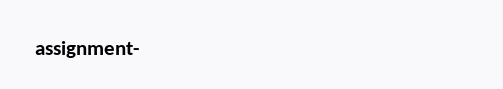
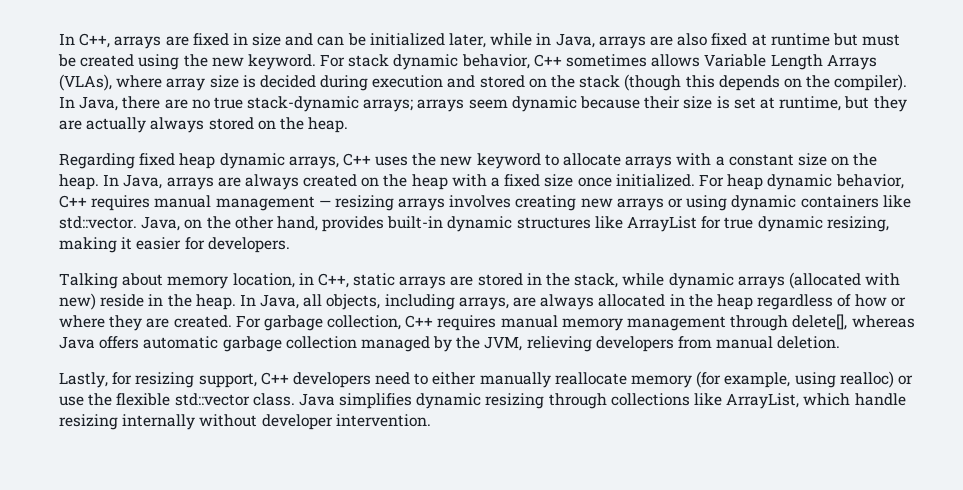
- assignment-
+ In C++, arrays are fixed in size and can be initialized later, while in Java, arrays are also fixed at runtime but must be created using the new keyword. For stack dynamic behavior, C++ sometimes allows Variable Length Arrays (VLAs), where array size is decided during execution and stored on the stack (though this depends on the compiler). In Java, there are no true stack-dynamic arrays; arrays seem dynamic because their size is set at runtime, but they are actually always stored on the heap.
+ Regarding fixed heap dynamic arrays, C++ uses the new keyword to allocate arrays with a constant size on the heap. In Java, arrays are always created on the heap with a fixed size once initialized. For heap dynamic behavior, C++ requires manual management — resizing arrays involves creating new arrays or using dynamic containers like std::vector. Java, on the other hand, provides built-in dynamic structures like ArrayList for true dynamic resizing, making it easier for developers.
+ Talking about memory location, in C++, static arrays are stored in the stack, while dynamic arrays (allocated with new) reside in the heap. In Java, all objects, including arrays, are always allocated in the heap regardless of how or where they are created. For garbage collection, C++ requires manual memory management through delete[], whereas Java offers automatic garbage collection managed by the JVM, relieving developers from manual deletion.
+ Lastly, for resizing support, C++ developers need to either manually reallocate memory (for example, using realloc) or use the flexible std::vector class. Java simplifies dynamic resizing through collections like ArrayList, which handle resizing internally without developer intervention.

